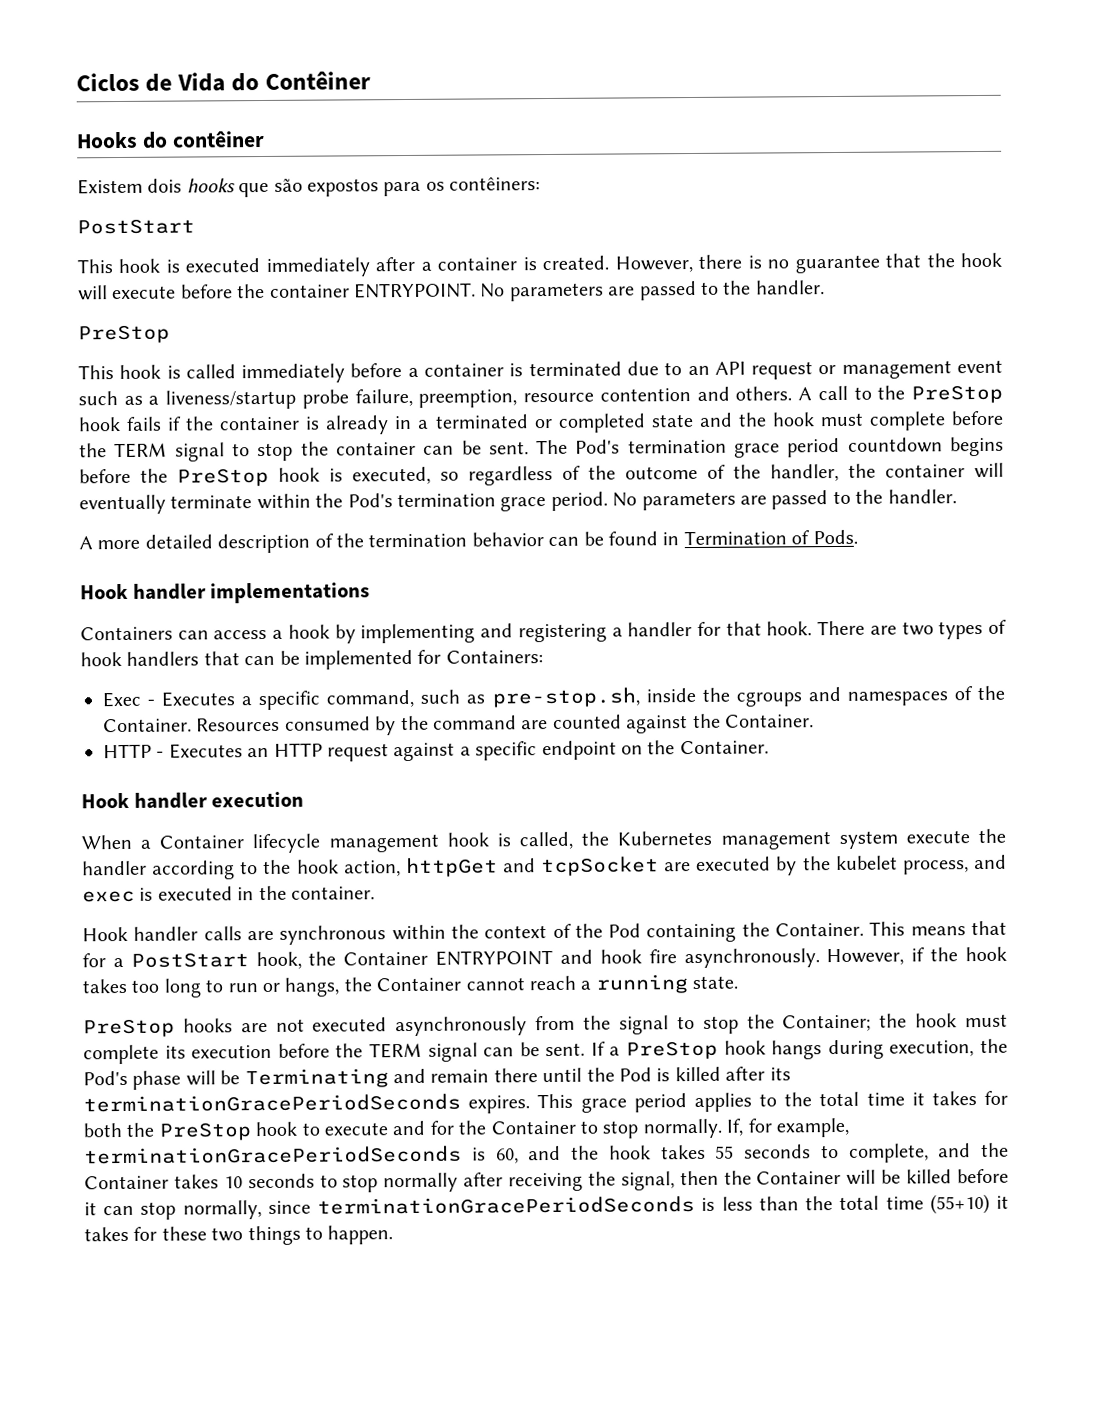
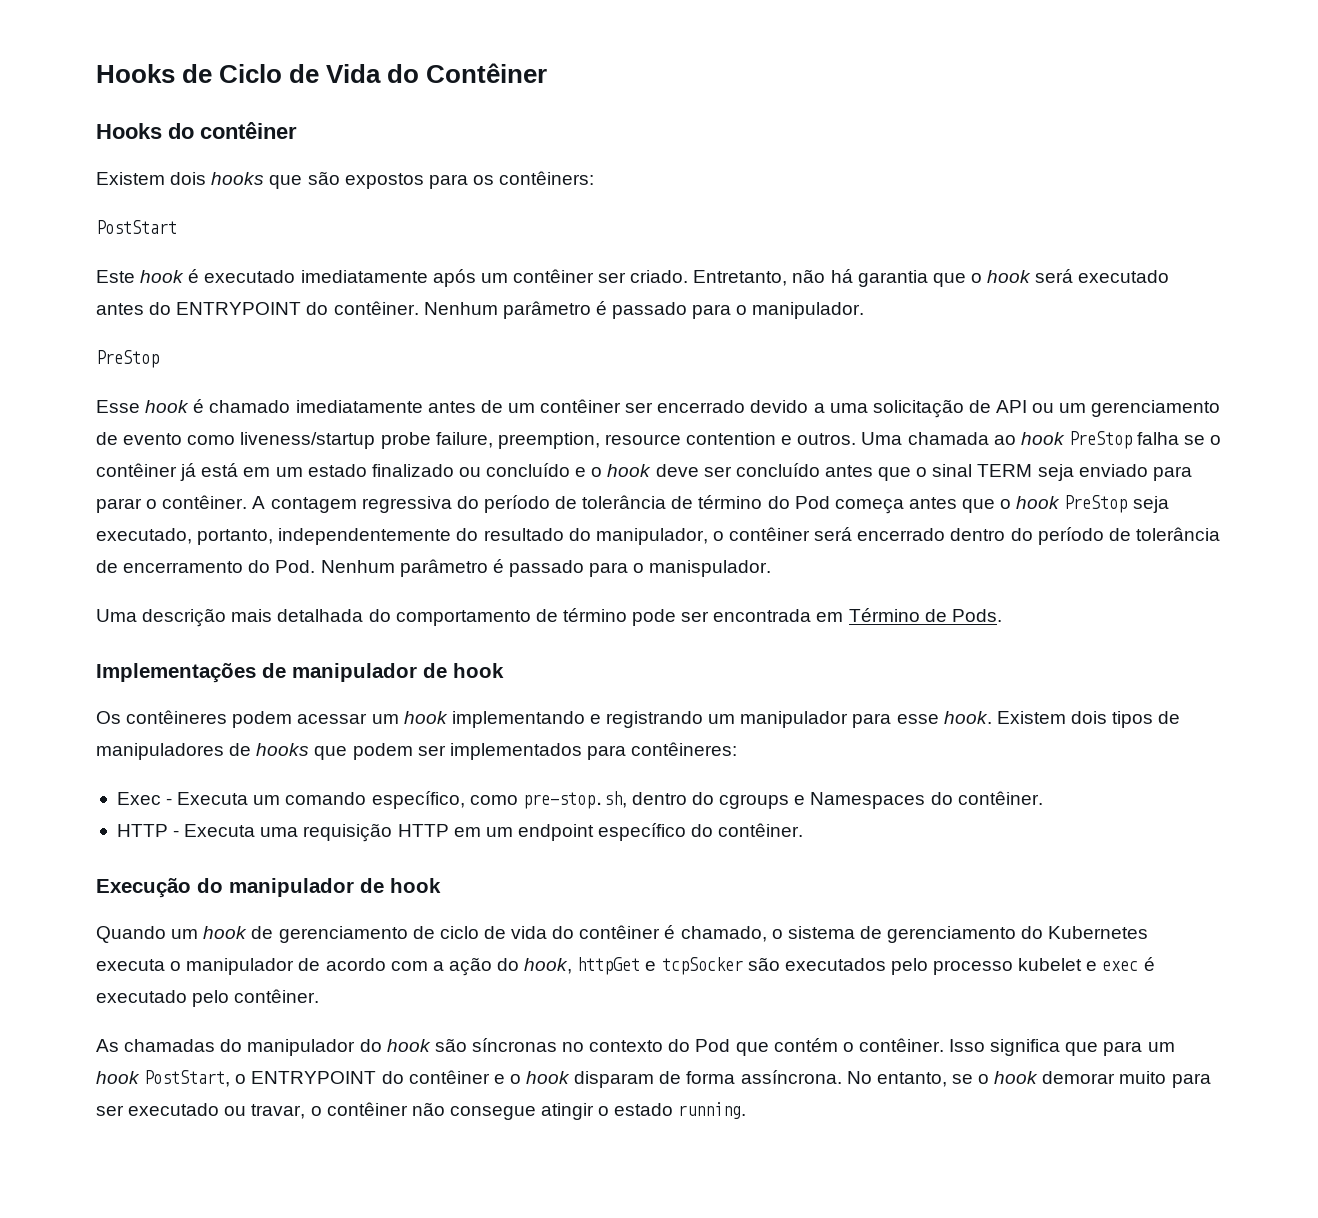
- Ciclos de Vida do Contêiner
+ Hooks de Ciclo de Vida do Contêiner
- This hook is executed immediately after a container is created. However, there is no guarantee that the hook will execute before the container ENTRYPOINT. No parameters are passed to the handler.
+ Este hook é executado imediatamente após um contêiner ser criado. Entretanto, não há garantia que o hook será executado antes do ENTRYPOINT do contêiner. Nenhum parâmetro é passado para o manipulador.
  PreStop
- This hook is called immediately before a container is terminated due to an API request or management event such as a liveness/startup probe failure, preemption, resource contention and others. A call to the PreStop hook fails if the container is already in a terminated or completed state and the hook must complete before the TERM signal to stop the container can be sent. The Pod's termination grace period countdown begins before the PreStop hook is executed, so regardless of the outcome of the handler, the container will eventually terminate within the Pod's termination grace period. No parameters are passed to the handler.
- A more detailed description of the termination behavior can be found in Termination of Pods.
- Hook handler implementations
- Containers can access a hook by implementing and registering a handler for that hook. There are two types of hook handlers that can be implemented for Containers:
- Exec - Executes a specific command, such as pre-stop.sh, inside the cgroups and namespaces of the Container. Resources consumed by the command are counted against the Container.
- HTTP - Executes an HTTP request against a specific endpoint on the Container.
- Hook handler execution
- When a Container lifecycle management hook is called, the Kubernetes management system execute the handler according to the hook action, httpGet and tcpSocket are executed by the kubelet process, and exec is executed in the container.
- Hook handler calls are synchronous within the context of the Pod containing the Container. This means that for a PostStart hook, the Container ENTRYPOINT and hook fire asynchronously. However, if the hook takes too long to run or hangs, the Container cannot reach a running state.
- PreStop hooks are not executed asynchronously from the signal to stop the Container; the hook must complete its execution before the TERM signal can be sent. If a PreStop hook hangs during execution, the Pod's phase will be Terminating and remain there until the Pod is killed after its terminationGracePeriodSeconds expires. This grace period applies to the total time it takes for both the PreStop hook to execute and for the Container to stop normally. If, for example, terminationGracePeriodSeconds is 60, and the hook takes 55 seconds to complete, and the Container takes 10 seconds to stop normally after receiving the signal, then the Container will be killed before it can stop normally, since terminationGracePeriodSeconds is less than the total time (55+10) it takes for these two things to happen.
+ Esse hook é chamado imediatamente antes de um contêiner ser encerrado devido a uma solicitação de API ou um gerenciamento de evento como liveness/startup probe failure, preemption, resource contention e outros. Uma chamada ao hook PreStop falha se o contêiner já está em um estado finalizado ou concluído e o hook deve ser concluído antes que o sinal TERM seja enviado para parar o contêiner. A contagem regressiva do período de tolerância de término do Pod começa antes que o hook PreStop seja executado, portanto, independentemente do resultado do manipulador, o contêiner será encerrado dentro do período de tolerância de encerramento do Pod. Nenhum parâmetro é passado para o manispulador.
+ Uma descrição mais detalhada do comportamento de término pode ser encontrada em Término de Pods.
+ Implementações de manipulador de hook
+ Os contêineres podem acessar um hook implementando e registrando um manipulador para esse hook. Existem dois tipos de manipuladores de hooks que podem ser implementados para contêineres:
+ Exec - Executa um comando específico, como pre-stop.sh, dentro do cgroups e Namespaces do contêiner.
+ HTTP - Executa uma requisição HTTP em um endpoint específico do contêiner.
+ Execução do manipulador de hook
+ Quando um hook de gerenciamento de ciclo de vida do contêiner é chamado, o sistema de gerenciamento do Kubernetes executa o manipulador de acordo com a ação do hook, httpGet e tcpSocker são executados pelo processo kubelet e exec é executado pelo contêiner.
+ As chamadas do manipulador do hook são síncronas no contexto do Pod que contém o contêiner. Isso significa que para um hook PostStart, o ENTRYPOINT do contêiner e o hook disparam de forma assíncrona. No entanto, se o hook demorar muito para ser executado ou travar, o contêiner não consegue atingir o estado running.

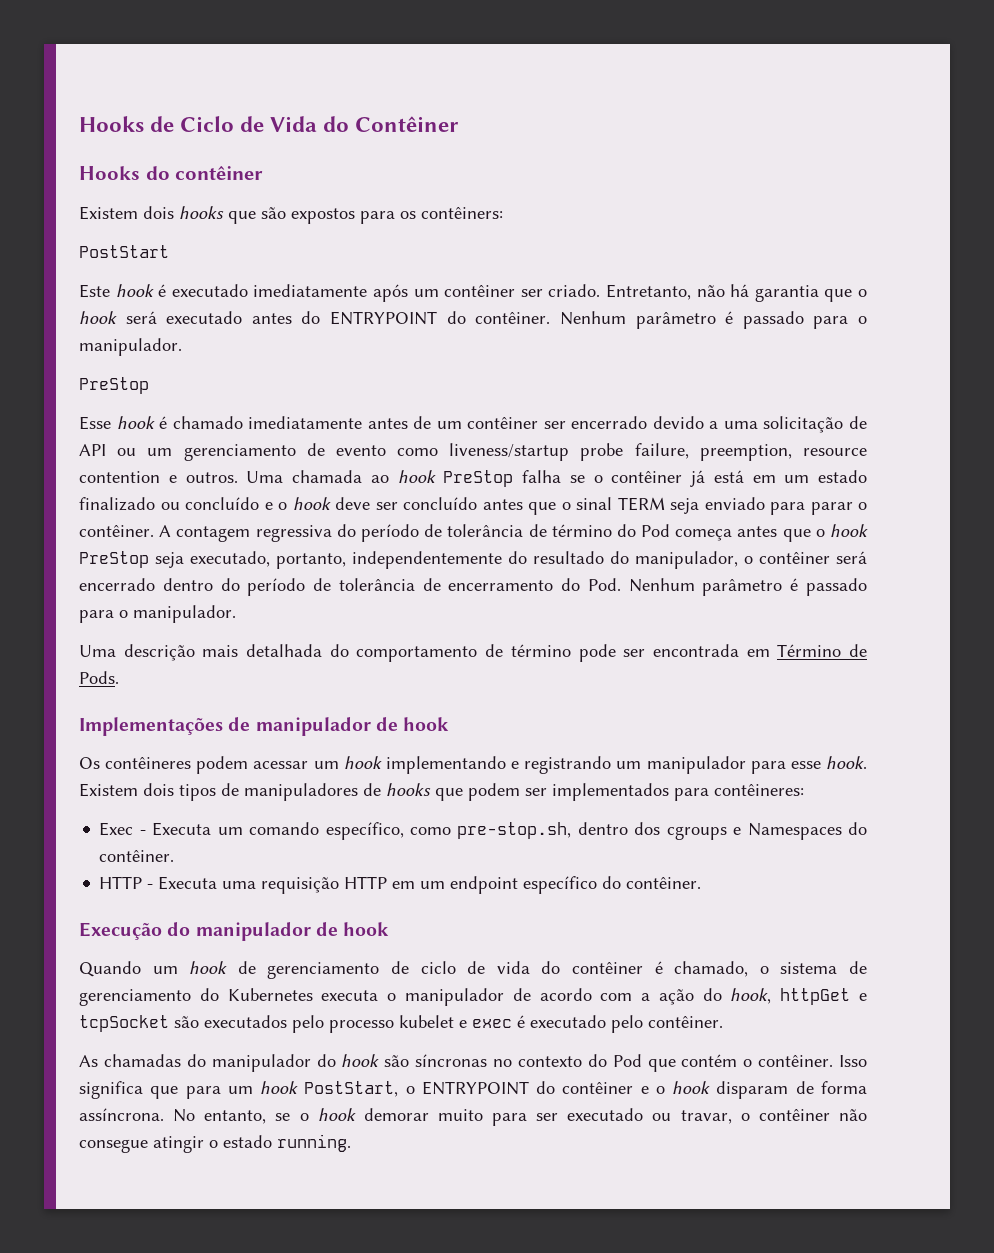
- A contagem regressiva do período de tolerância de término do Pod começa antes que o hook PreStop seja executado, portanto, independentemente do resultado do manipulador, o contêiner será encerrado dentro do período de tolerância de encerramento do Pod. Nenhum parâmetro é passado para o manispulador.
+ A contagem regressiva do período de tolerância de término do Pod começa antes que o hook PreStop seja executado, portanto, independentemente do resultado do manipulador, o contêiner será encerrado dentro do período de tolerância de encerramento do Pod. Nenhum parâmetro é passado para o manipulador.
- Exec - Executa um comando específico, como pre-stop.sh, dentro do cgroups e Namespaces do contêiner.
+ Exec - Executa um comando específico, como pre-stop.sh, dentro dos cgroups e Namespaces do contêiner.
- Quando um hook de gerenciamento de ciclo de vida do contêiner é chamado, o sistema de gerenciamento do Kubernetes executa o manipulador de acordo com a ação do hook, httpGet e tcpSocker são executados pelo processo kubelet e exec é executado pelo contêiner.
+ Quando um hook de gerenciamento de ciclo de vida do contêiner é chamado, o sistema de gerenciamento do Kubernetes executa o manipulador de acordo com a ação do hook, httpGet e tcpSocket são executados pelo processo kubelet e exec é executado pelo contêiner.

